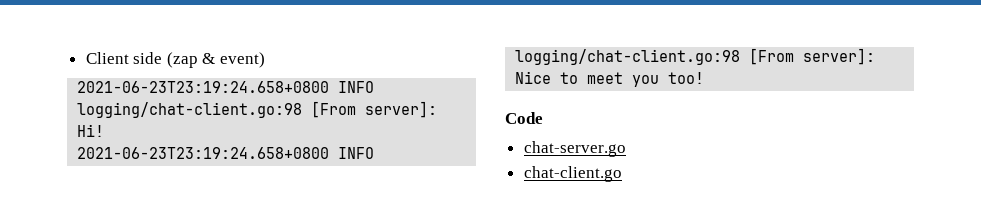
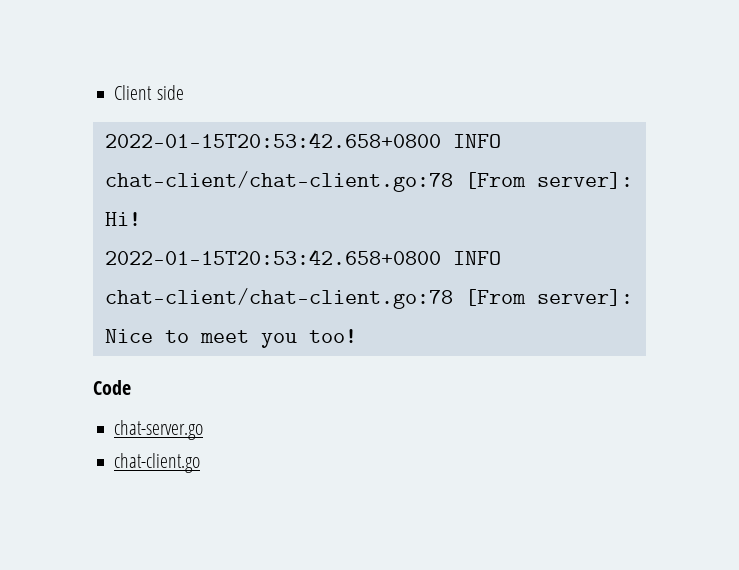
- Client side (zap & event)
- 2021-06-23T23:19:24.658+0800 INFO logging/chat-client.go:98 [From server]: Hi!
+ Client side
+ 2022-01-15T20:53:42.658+0800 INFO chat-client/chat-client.go:78 [From server]: Hi!
- 2021-06-23T23:19:24.658+0800 INFO logging/chat-client.go:98 [From server]: Nice to meet you too!
+ 2022-01-15T20:53:42.658+0800 INFO chat-client/chat-client.go:78 [From server]: Nice to meet you too!

